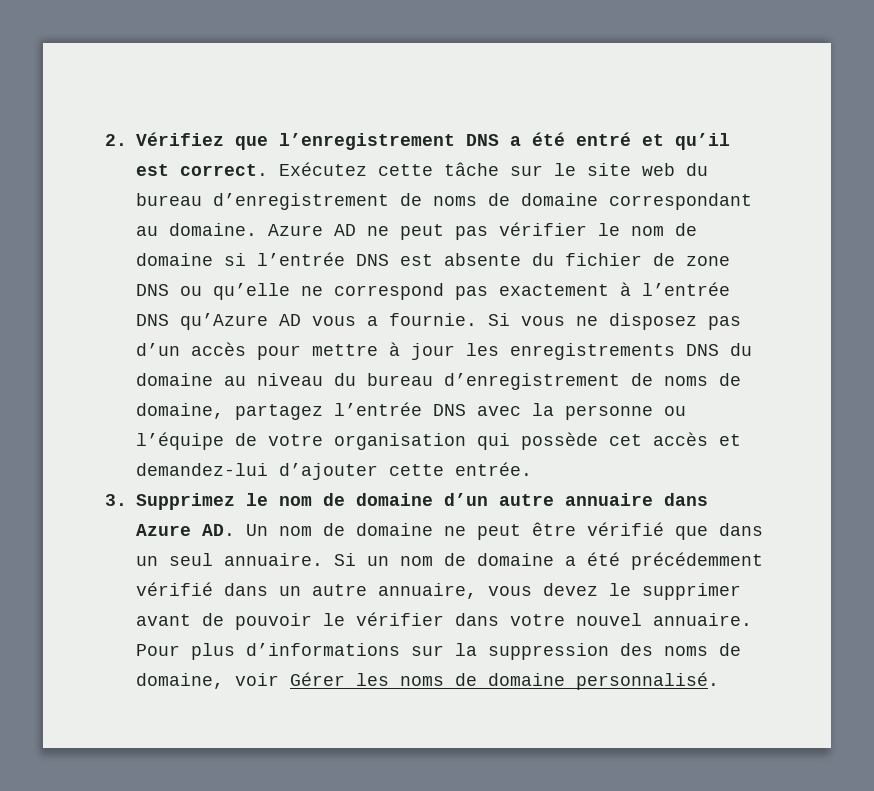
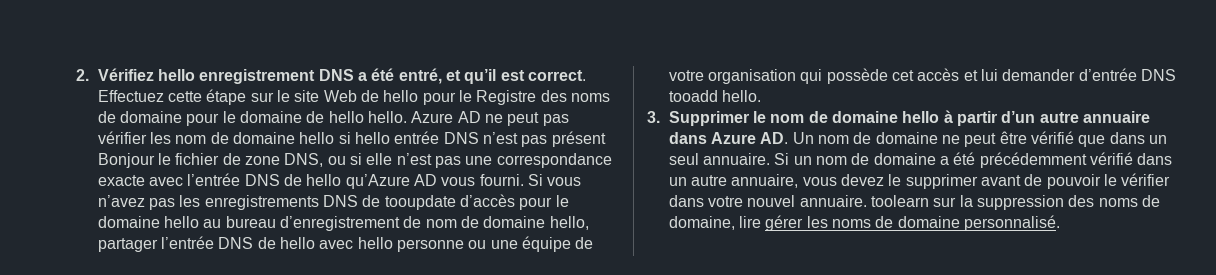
- 2. Vérifiez que l’enregistrement DNS a été entré et qu’il est correct.
+ 2. Vérifiez hello enregistrement DNS a été entré, et qu’il est correct.
- Exécutez cette tâche sur le site web du bureau d’enregistrement de noms de domaine correspondant au domaine.
+ Effectuez cette étape sur le site Web de hello pour le Registre des noms de domaine pour le domaine de hello hello.
- Azure AD ne peut pas vérifier le nom de domaine si l’entrée DNS est absente du fichier de zone DNS ou qu’elle ne correspond pas exactement à l’entrée DNS qu’Azure AD vous a fournie. Si vous ne disposez pas d’un accès pour mettre à jour les enregistrements DNS du domaine au niveau du bureau d’enregistrement de noms de domaine, partagez l’entrée DNS avec la personne ou l’équipe de votre organisation qui possède cet accès et demandez-lui d’ajouter cette entrée.
+ Azure AD ne peut pas vérifier les nom de domaine hello si hello entrée DNS n’est pas présent Bonjour le fichier de zone DNS, ou si elle n’est pas une correspondance exacte avec l’entrée DNS de hello qu’Azure AD vous fourni. Si vous n’avez pas les enregistrements DNS de tooupdate d’accès pour le domaine hello au bureau d’enregistrement de nom de domaine hello, partager l’entrée DNS de hello avec hello personne ou une équipe de votre organisation qui possède cet accès et lui demander d’entrée DNS tooadd hello.
- 3. Supprimez le nom de domaine d’un autre annuaire dans Azure AD. Un nom de domaine ne peut être vérifié que dans un seul annuaire.
+ 3. Supprimer le nom de domaine hello à partir d’un autre annuaire dans Azure AD. Un nom de domaine ne peut être vérifié que dans un seul annuaire.
- Si un nom de domaine a été précédemment vérifié dans un autre annuaire, vous devez le supprimer avant de pouvoir le vérifier dans votre nouvel annuaire. Pour plus d’informations sur la suppression des noms de domaine, voir Gérer les noms de domaine personnalisé.
+ Si un nom de domaine a été précédemment vérifié dans un autre annuaire, vous devez le supprimer avant de pouvoir le vérifier dans votre nouvel annuaire. toolearn sur la suppression des noms de domaine, lire gérer les noms de domaine personnalisé.

